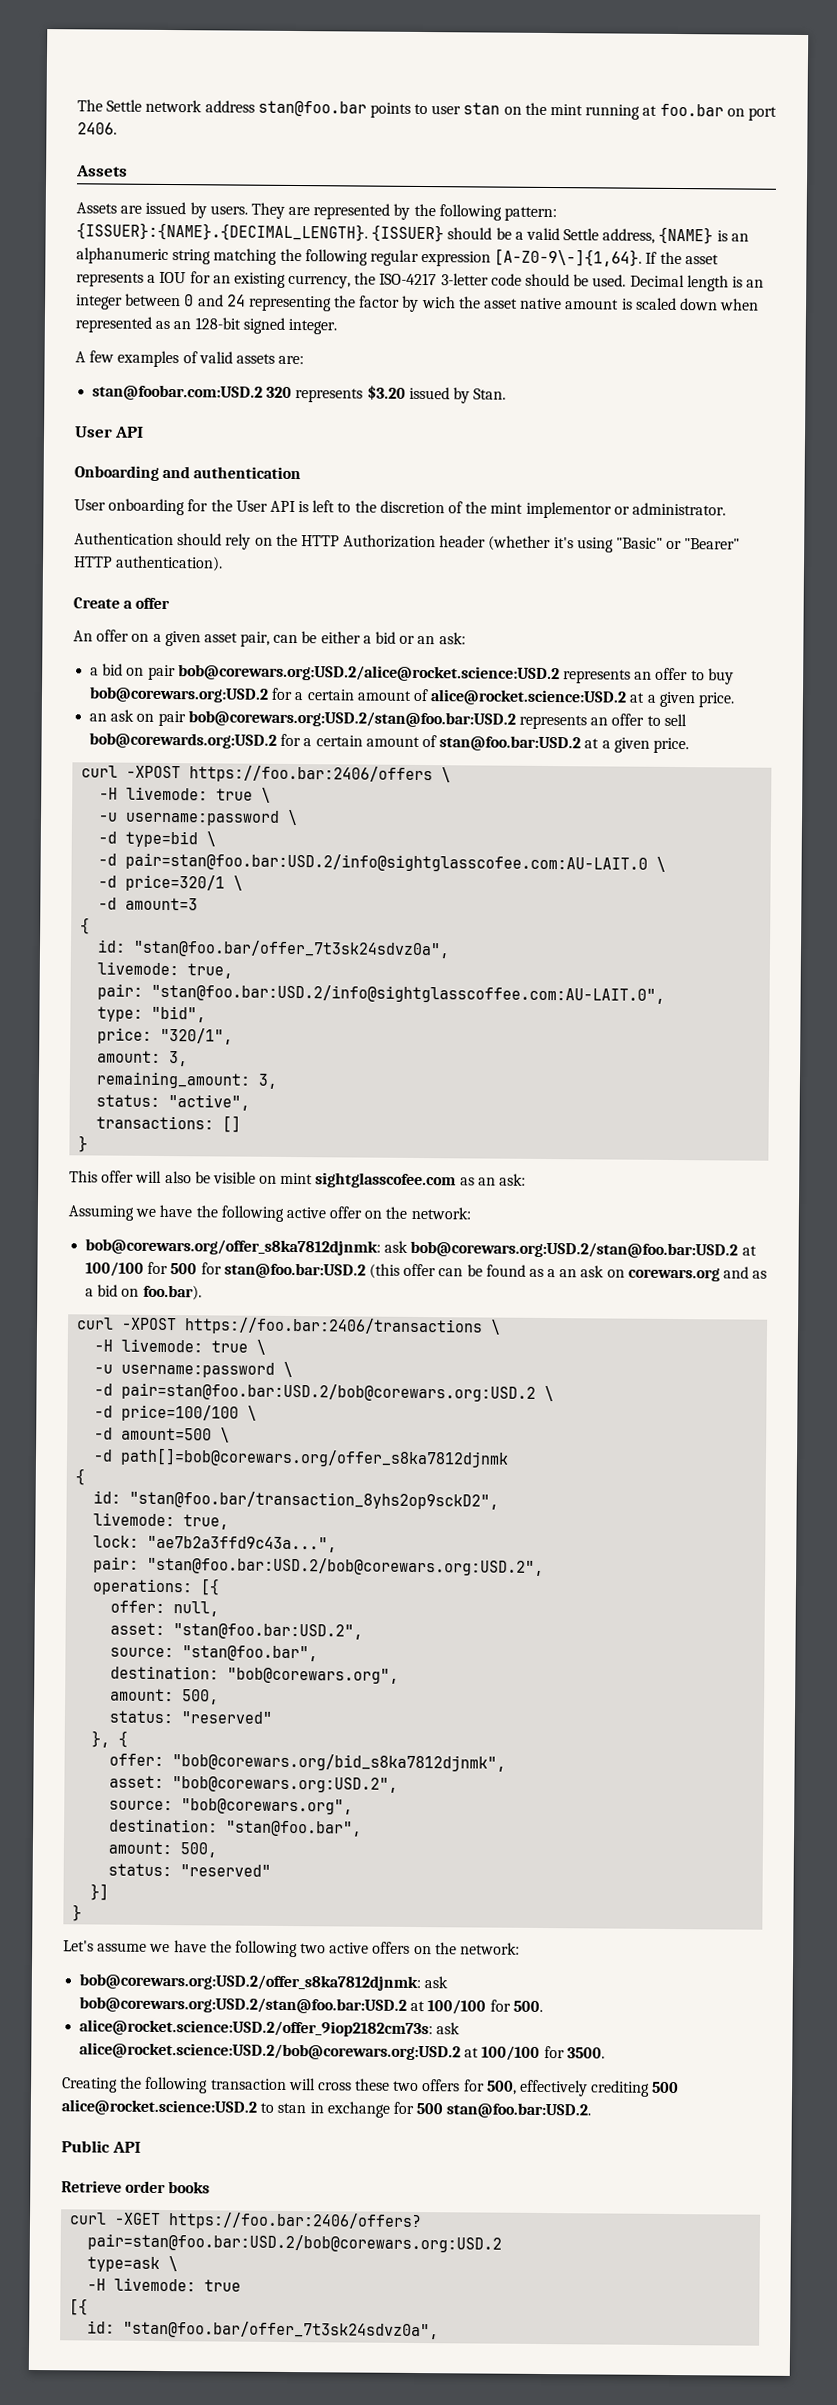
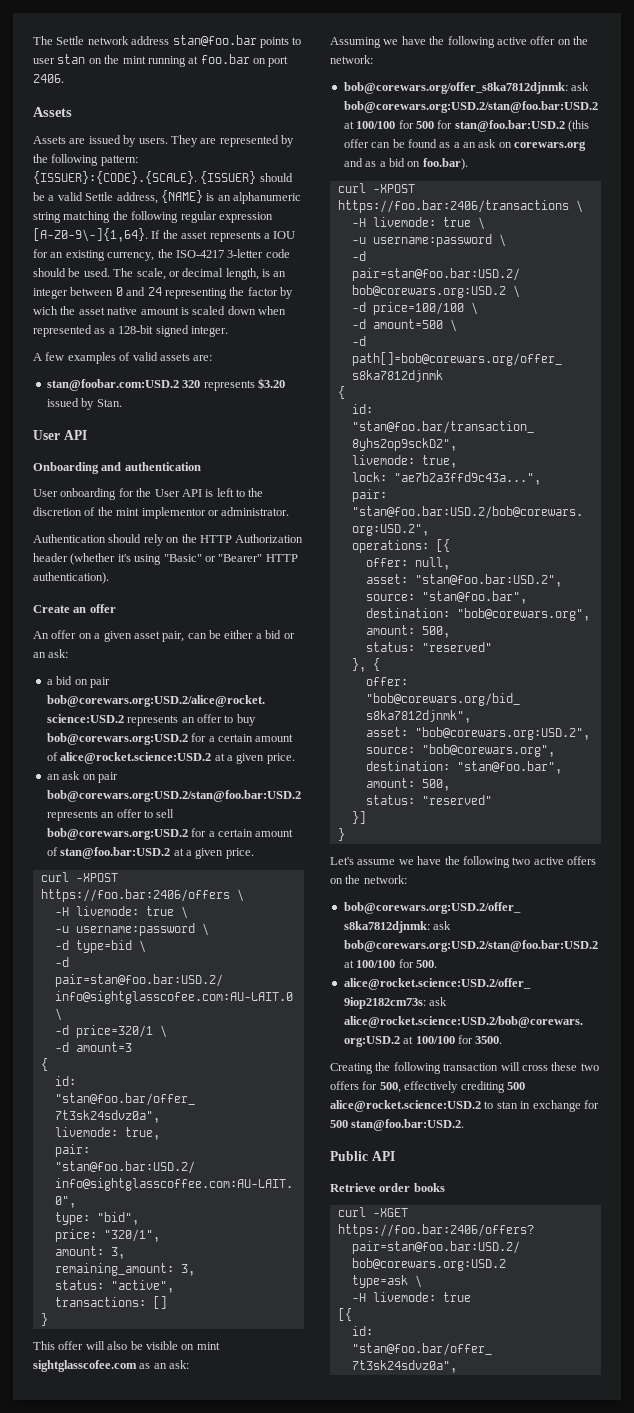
- They are represented by the following pattern: {ISSUER}:{NAME}.{DECIMAL_LENGTH}. {ISSUER} should be a valid Settle address, {NAME} is an alphanumeric string matching the following regular expression [A-Z0-9\-]{1,64}.
+ They are represented by the following pattern: {ISSUER}:{CODE}.{SCALE}. {ISSUER} should be a valid Settle address, {NAME} is an alphanumeric string matching the following regular expression [A-Z0-9\-]{1,64}.
- Decimal length is an integer between 0 and 24 representing the factor by wich the asset native amount is scaled down when represented as an 128-bit signed integer.
+ The scale, or decimal length, is an integer between 0 and 24 representing the factor by wich the asset native amount is scaled down when represented as a 128-bit signed integer.
- Create a offer
+ Create an offer
- an ask on pair bob@corewars.org:USD.2/stan@foo.bar:USD.2 represents an offer to sell bob@corewards.org:USD.2 for a certain amount of stan@foo.bar:USD.2 at a given price.
+ an ask on pair bob@corewars.org:USD.2/stan@foo.bar:USD.2 represents an offer to sell bob@corewars.org:USD.2 for a certain amount of stan@foo.bar:USD.2 at a given price.

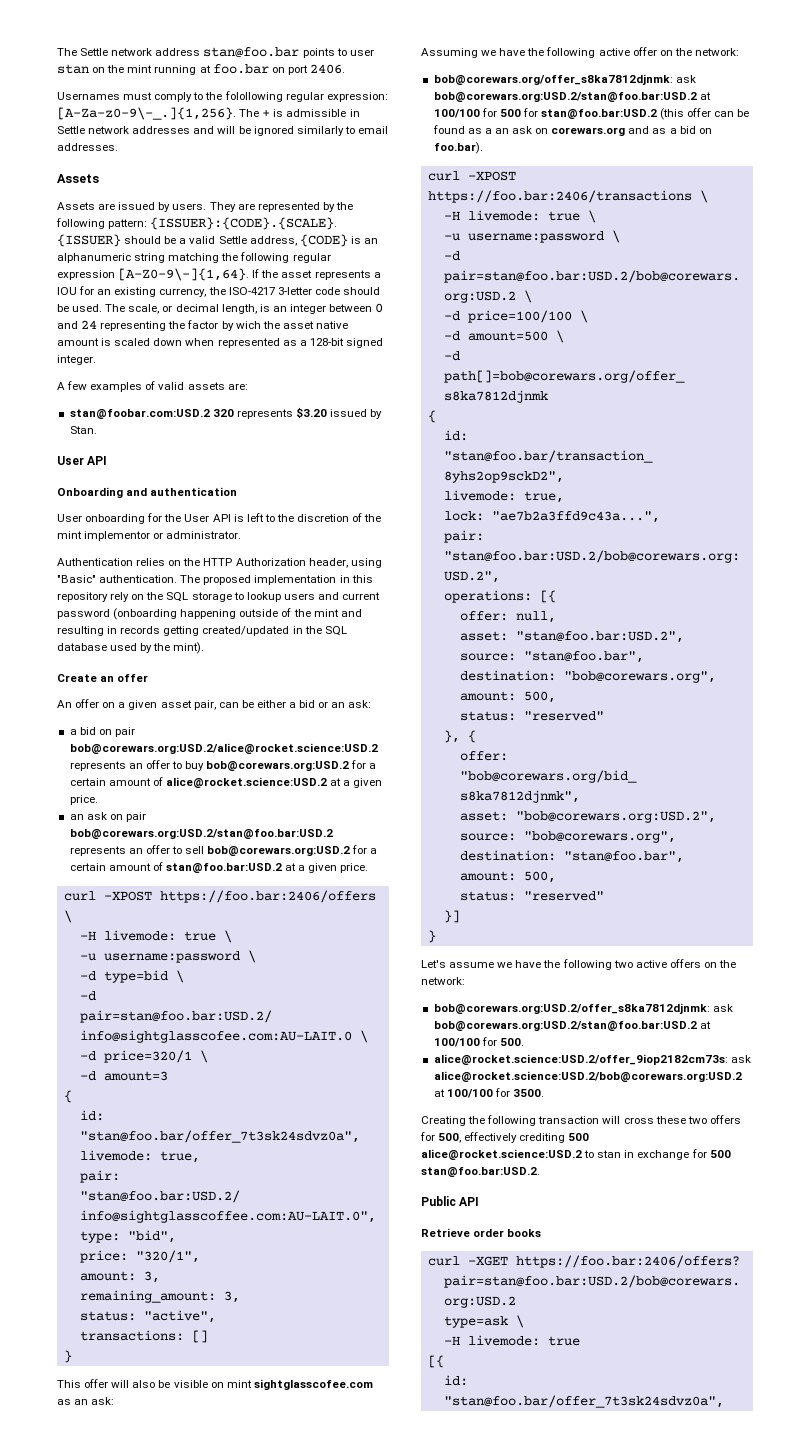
+ Usernames must comply to the folollowing regular expression: [A-Za-z0-9\-_.]{1,256}. The + is admissible in Settle network addresses and will be ignored similarly to email addresses.
- They are represented by the following pattern: {ISSUER}:{CODE}.{SCALE}. {ISSUER} should be a valid Settle address, {NAME} is an alphanumeric string matching the following regular expression [A-Z0-9\-]{1,64}.
+ They are represented by the following pattern: {ISSUER}:{CODE}.{SCALE}. {ISSUER} should be a valid Settle address, {CODE} is an alphanumeric string matching the following regular expression [A-Z0-9\-]{1,64}.
- Authentication should rely on the HTTP Authorization header (whether it's using "Basic" or "Bearer" HTTP authentication).
+ Authentication relies on the HTTP Authorization header, using "Basic" authentication. The proposed implementation in this repository rely on the SQL storage to lookup users and current password (onboarding happening outside of the mint and resulting in records getting created/updated in the SQL database used by the mint).

